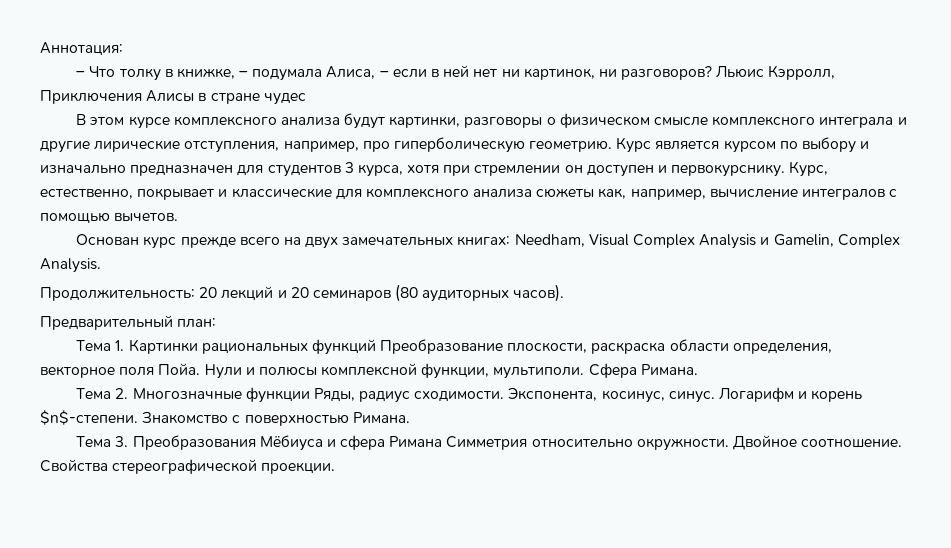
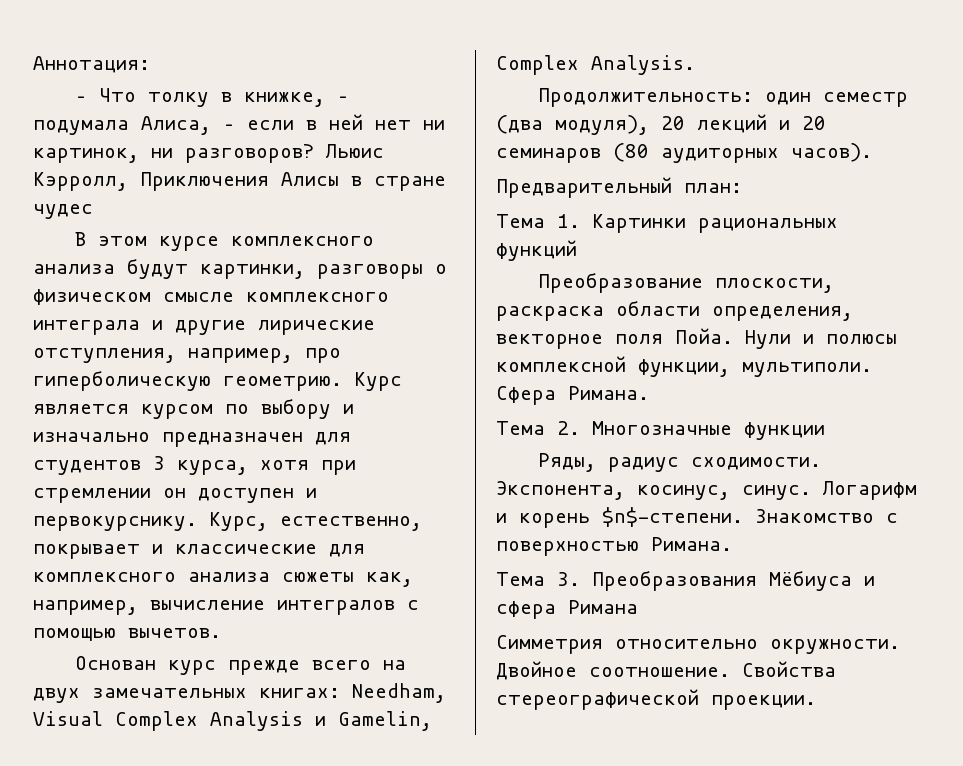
- Продолжительность: 20 лекций и 20 семинаров (80 аудиторных часов).
+ Продолжительность: один семестр (два модуля), 20 лекций и 20 семинаров (80 аудиторных часов).
- Тема 1. Картинки рациональных функций Преобразование плоскости, раскраска области определения, векторное поля Пойа.
+ Тема 1. Картинки рациональных функций
+ Преобразование плоскости, раскраска области определения, векторное поля Пойа.
- Тема 2. Многозначные функции Ряды, радиус сходимости.
+ Тема 2. Многозначные функции
+ Ряды, радиус сходимости.
- Тема 3. Преобразования Мёбиуса и сфера Римана Симметрия относительно окружности.
+ Тема 3. Преобразования Мёбиуса и сфера Римана
+ Симметрия относительно окружности.

